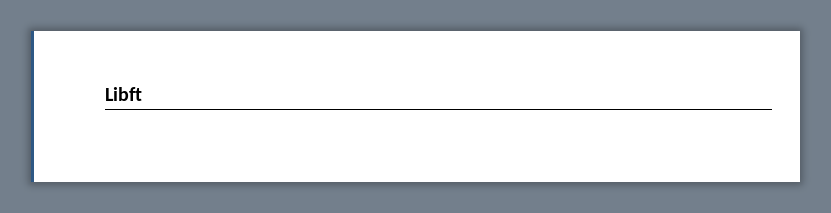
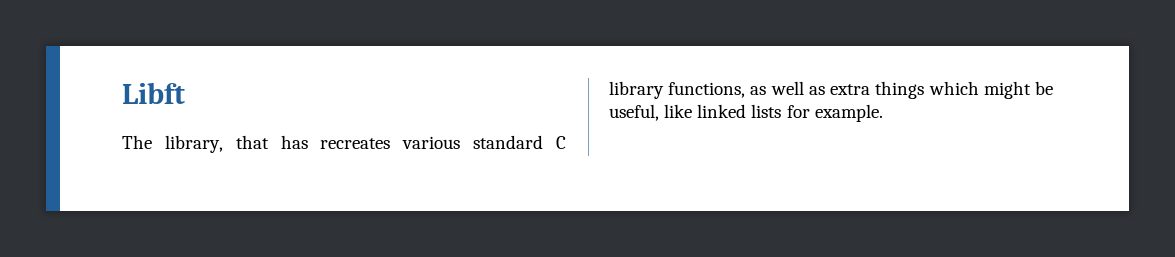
+ The library, that has recreates various standard C library functions, as well as extra things which might be useful, like linked lists for example.

